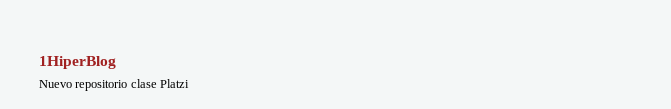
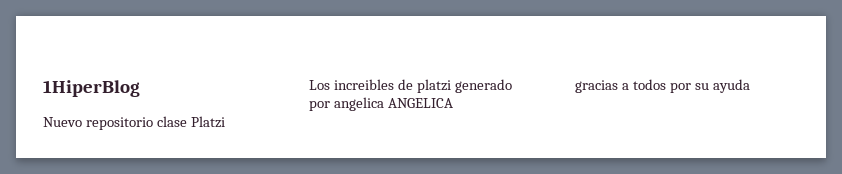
+ Los increibles de platzi generado por angelica ANGELICA
+ gracias a todos por su ayuda

